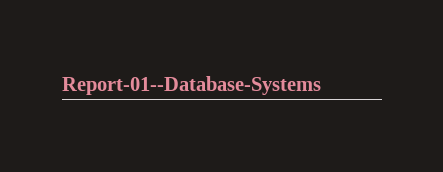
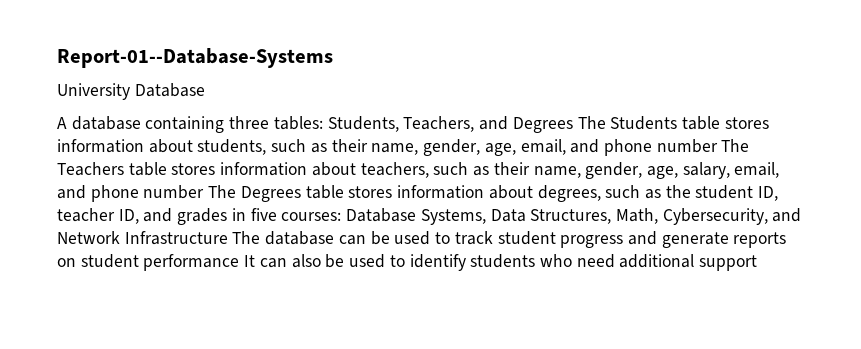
+ University Database
+ A database containing three tables: Students, Teachers, and Degrees The Students table stores information about students, such as their name, gender, age, email, and phone number The Teachers table stores information about teachers, such as their name, gender, age, salary, email, and phone number The Degrees table stores information about degrees, such as the student ID, teacher ID, and grades in five courses: Database Systems, Data Structures, Math, Cybersecurity, and Network Infrastructure The database can be used to track student progress and generate reports on student performance It can also be used to identify students who need additional support

